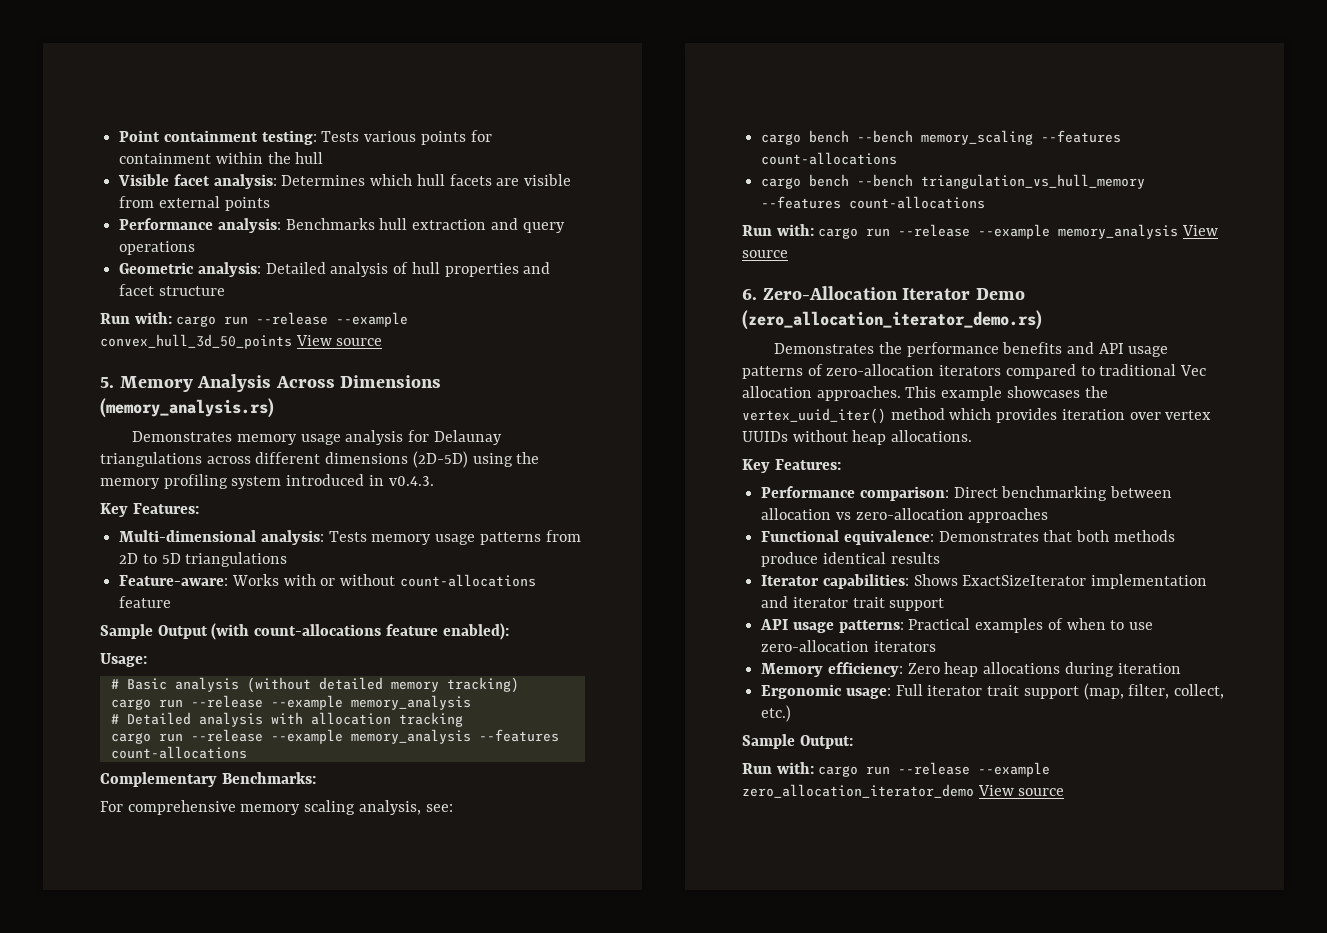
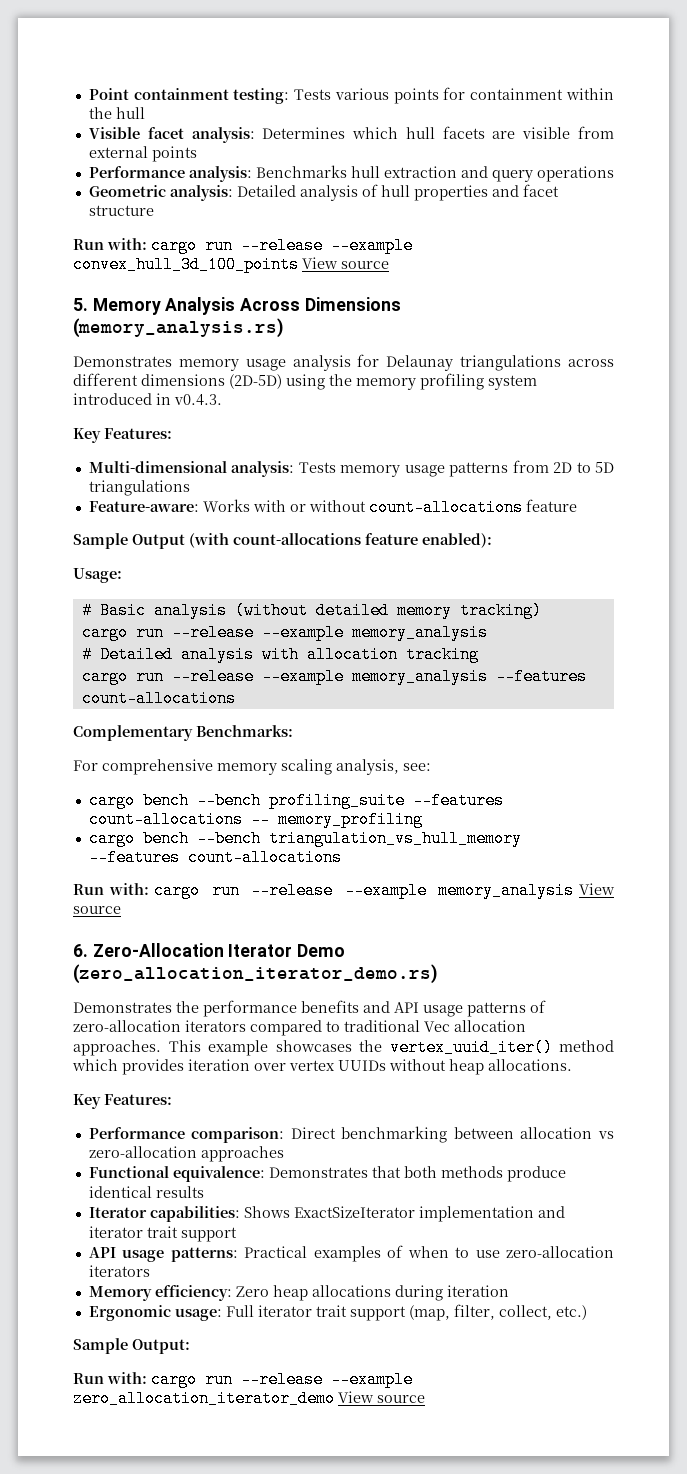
- Run with: cargo run --release --example convex_hull_3d_50_points View source
+ Run with: cargo run --release --example convex_hull_3d_100_points View source
- cargo bench --bench memory_scaling --features count-allocations
+ cargo bench --bench profiling_suite --features count-allocations -- memory_profiling

